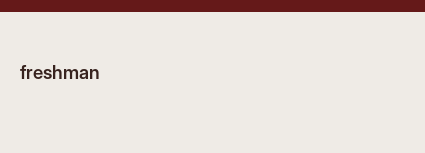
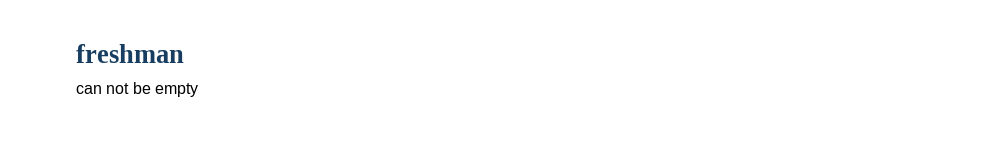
+ can not be empty

